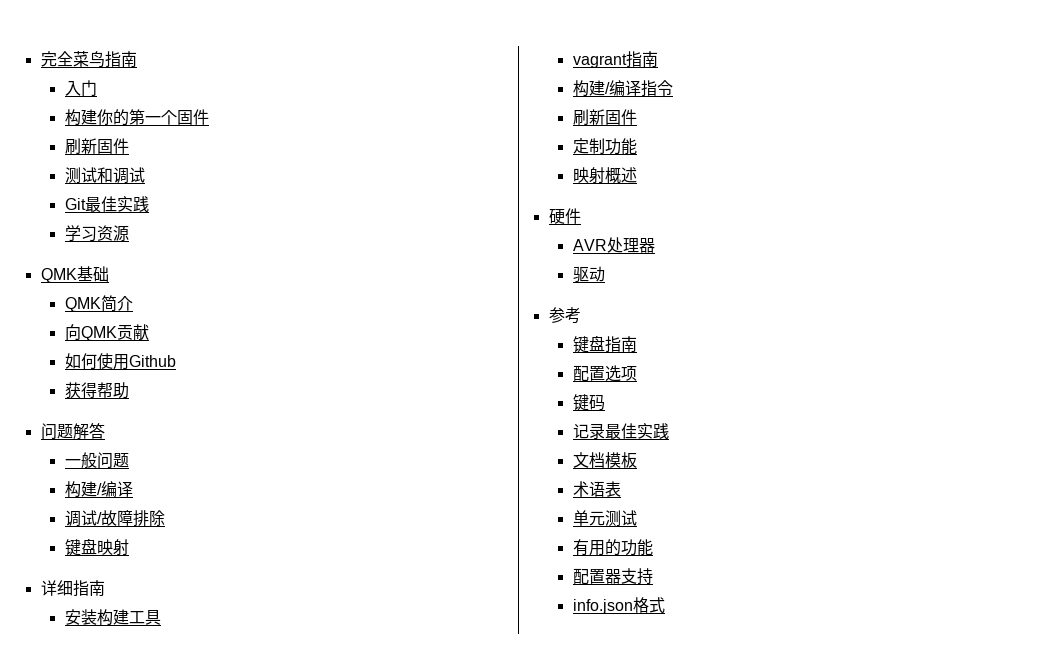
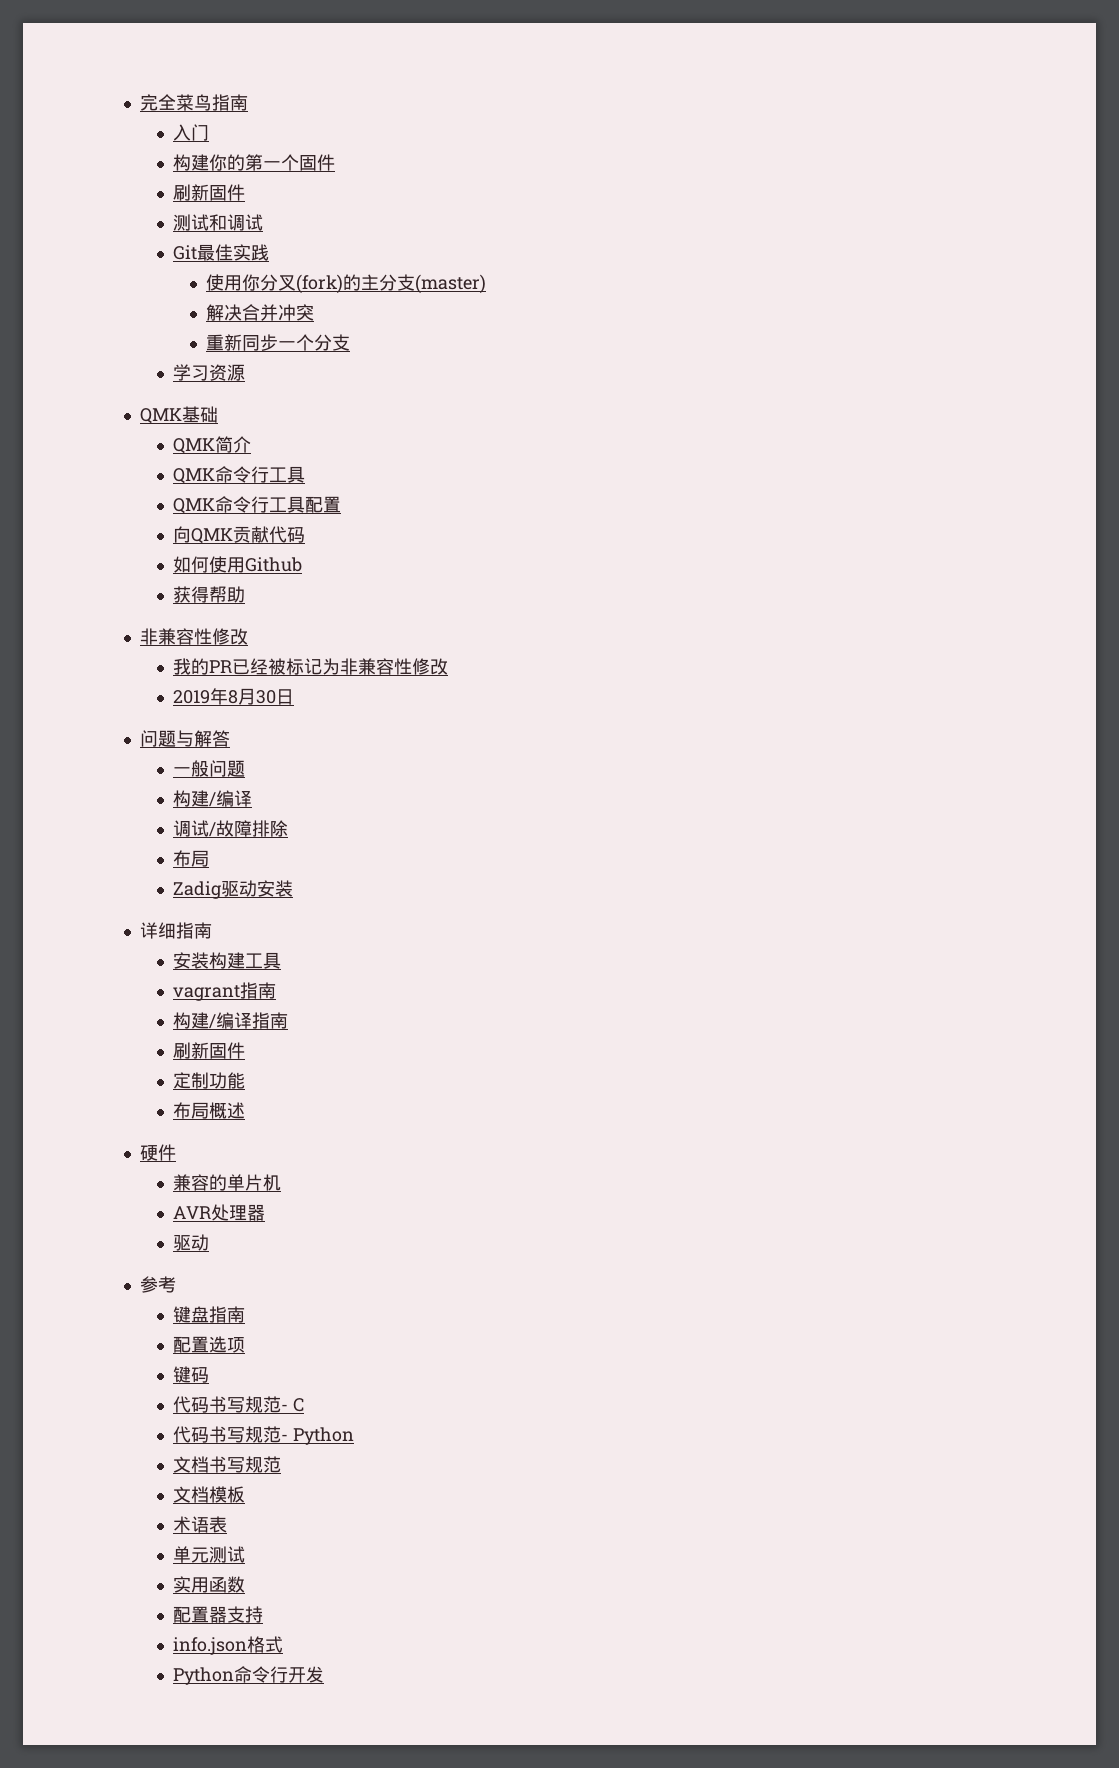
+ 使用你分叉(fork)的主分支(master)
+ 解决合并冲突
+ 重新同步一个分支
  QMK简介
+ QMK命令行工具
+ QMK命令行工具配置
- 向QMK贡献
+ 向QMK贡献代码
  获得帮助
- 问题解答
+ 非兼容性修改
+ 我的PR已经被标记为非兼容性修改
+ 2019年8月30日
+ 问题与解答
  调试/故障排除
- 键盘映射
+ 布局
+ Zadig驱动安装
- 构建/编译指令
+ 构建/编译指南
- 映射概述
+ 布局概述
+ 兼容的单片机
- 记录最佳实践
+ 代码书写规范- C
+ 代码书写规范- Python
+ 文档书写规范
- 有用的功能
+ 实用函数
+ Python命令行开发

